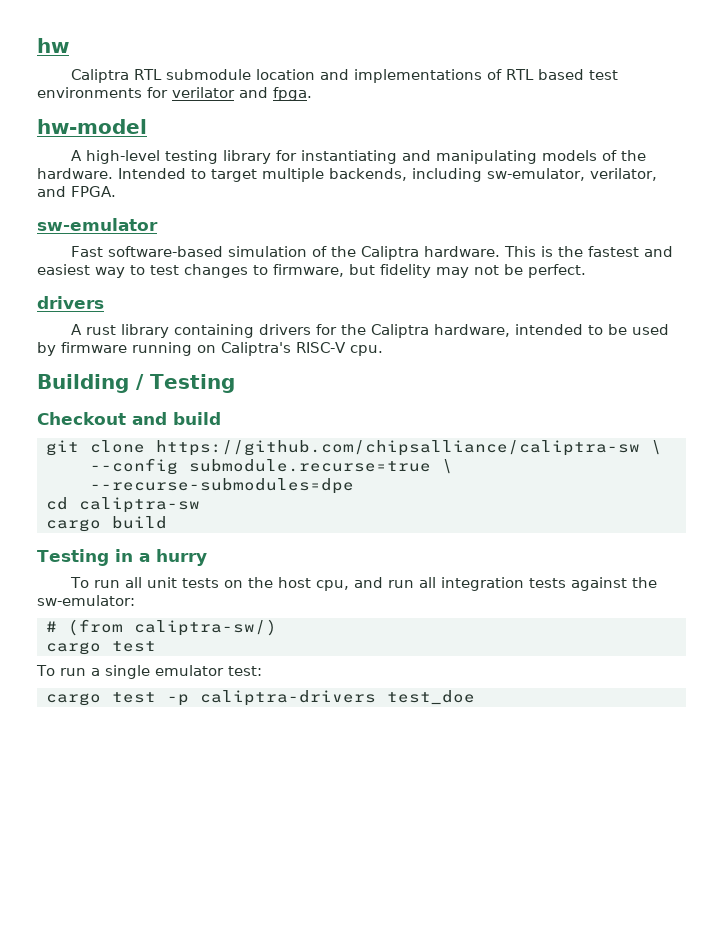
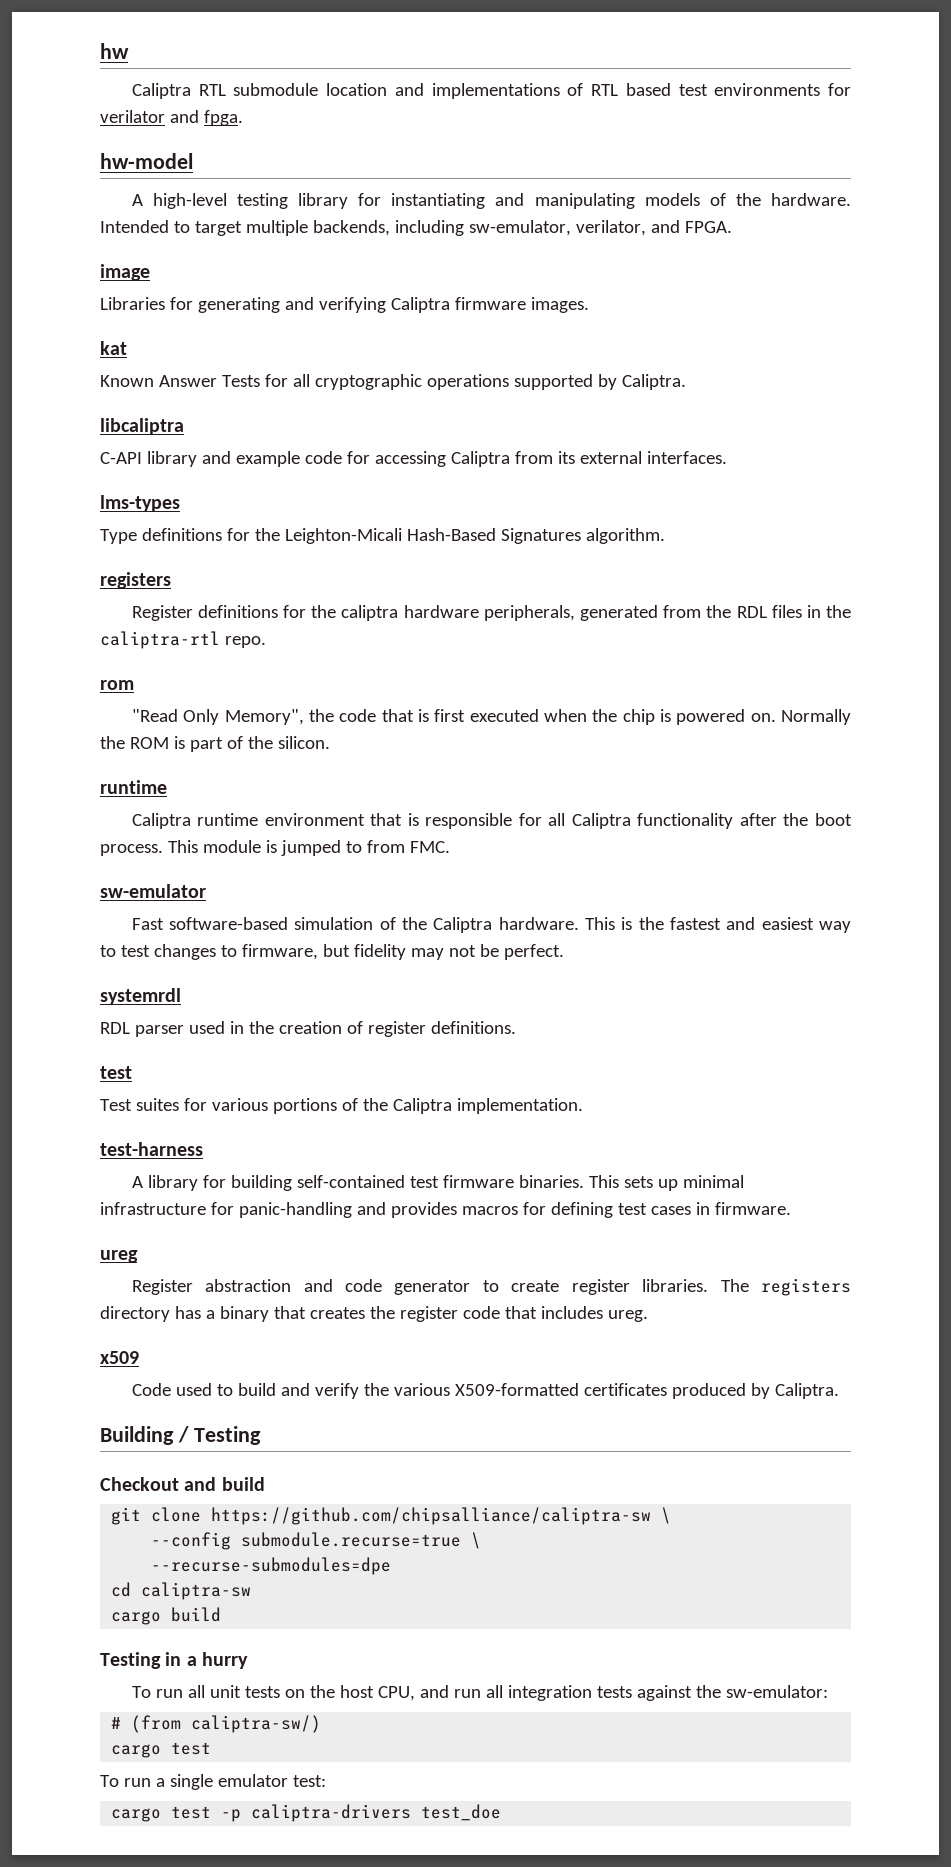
+ image
+ Libraries for generating and verifying Caliptra firmware images.
+ kat
+ Known Answer Tests for all cryptographic operations supported by Caliptra.
+ libcaliptra
+ C-API library and example code for accessing Caliptra from its external interfaces.
+ lms-types
+ Type definitions for the Leighton-Micali Hash-Based Signatures algorithm.
+ registers
+ Register definitions for the caliptra hardware peripherals, generated from the RDL files in the caliptra-rtl repo.
+ rom
+ "Read Only Memory", the code that is first executed when the chip is powered on. Normally the ROM is part of the silicon.
+ runtime
+ Caliptra runtime environment that is responsible for all Caliptra functionality after the boot process. This module is jumped to from FMC.
  This is the fastest and easiest way to test changes to firmware, but fidelity may not be perfect.
- drivers
- A rust library containing drivers for the Caliptra hardware, intended to be used by firmware running on Caliptra's RISC-V cpu.
+ systemrdl
+ RDL parser used in the creation of register definitions.
+ test
+ Test suites for various portions of the Caliptra implementation.
+ test-harness
+ A library for building self-contained test firmware binaries. This sets up minimal infrastructure for panic-handling and provides macros for defining test cases in firmware.
+ ureg
+ Register abstraction and code generator to create register libraries. The registers directory has a binary that creates the register code that includes ureg.
+ x509
+ Code used to build and verify the various X509-formatted certificates produced by Caliptra.
- To run all unit tests on the host cpu, and run all integration tests against the sw-emulator:
+ To run all unit tests on the host CPU, and run all integration tests against the sw-emulator:

